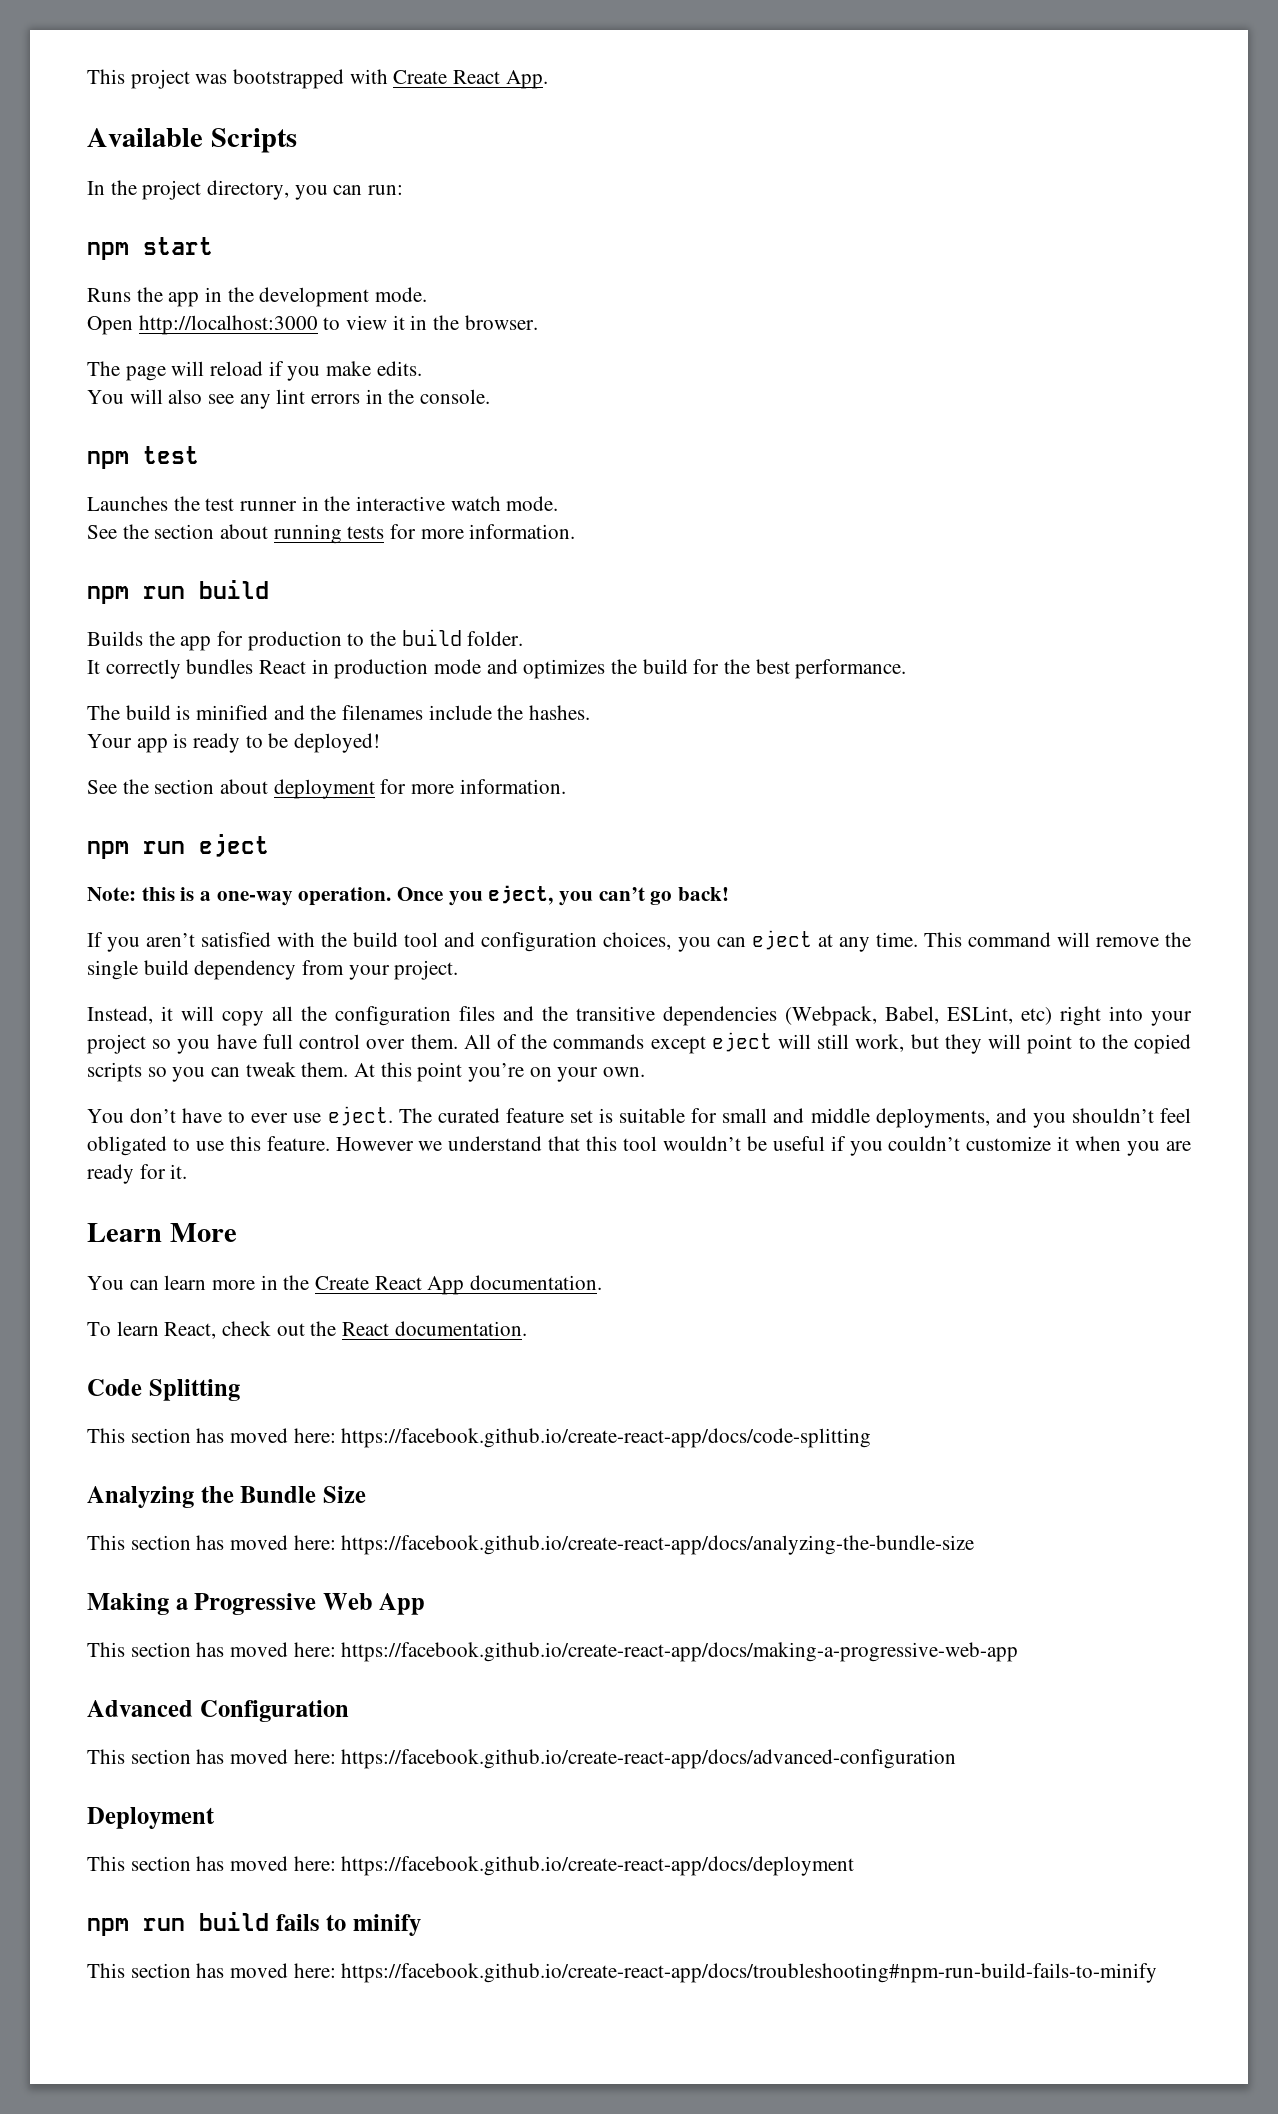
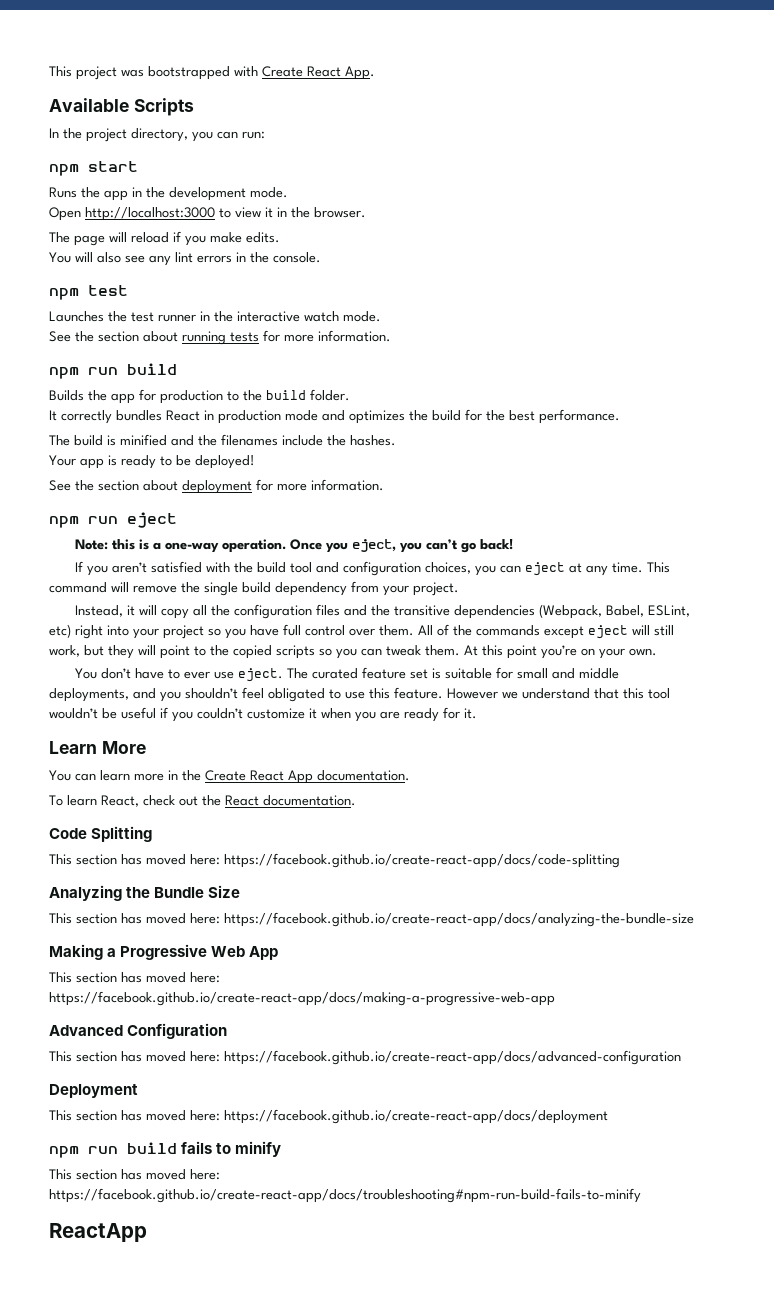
+ ReactApp

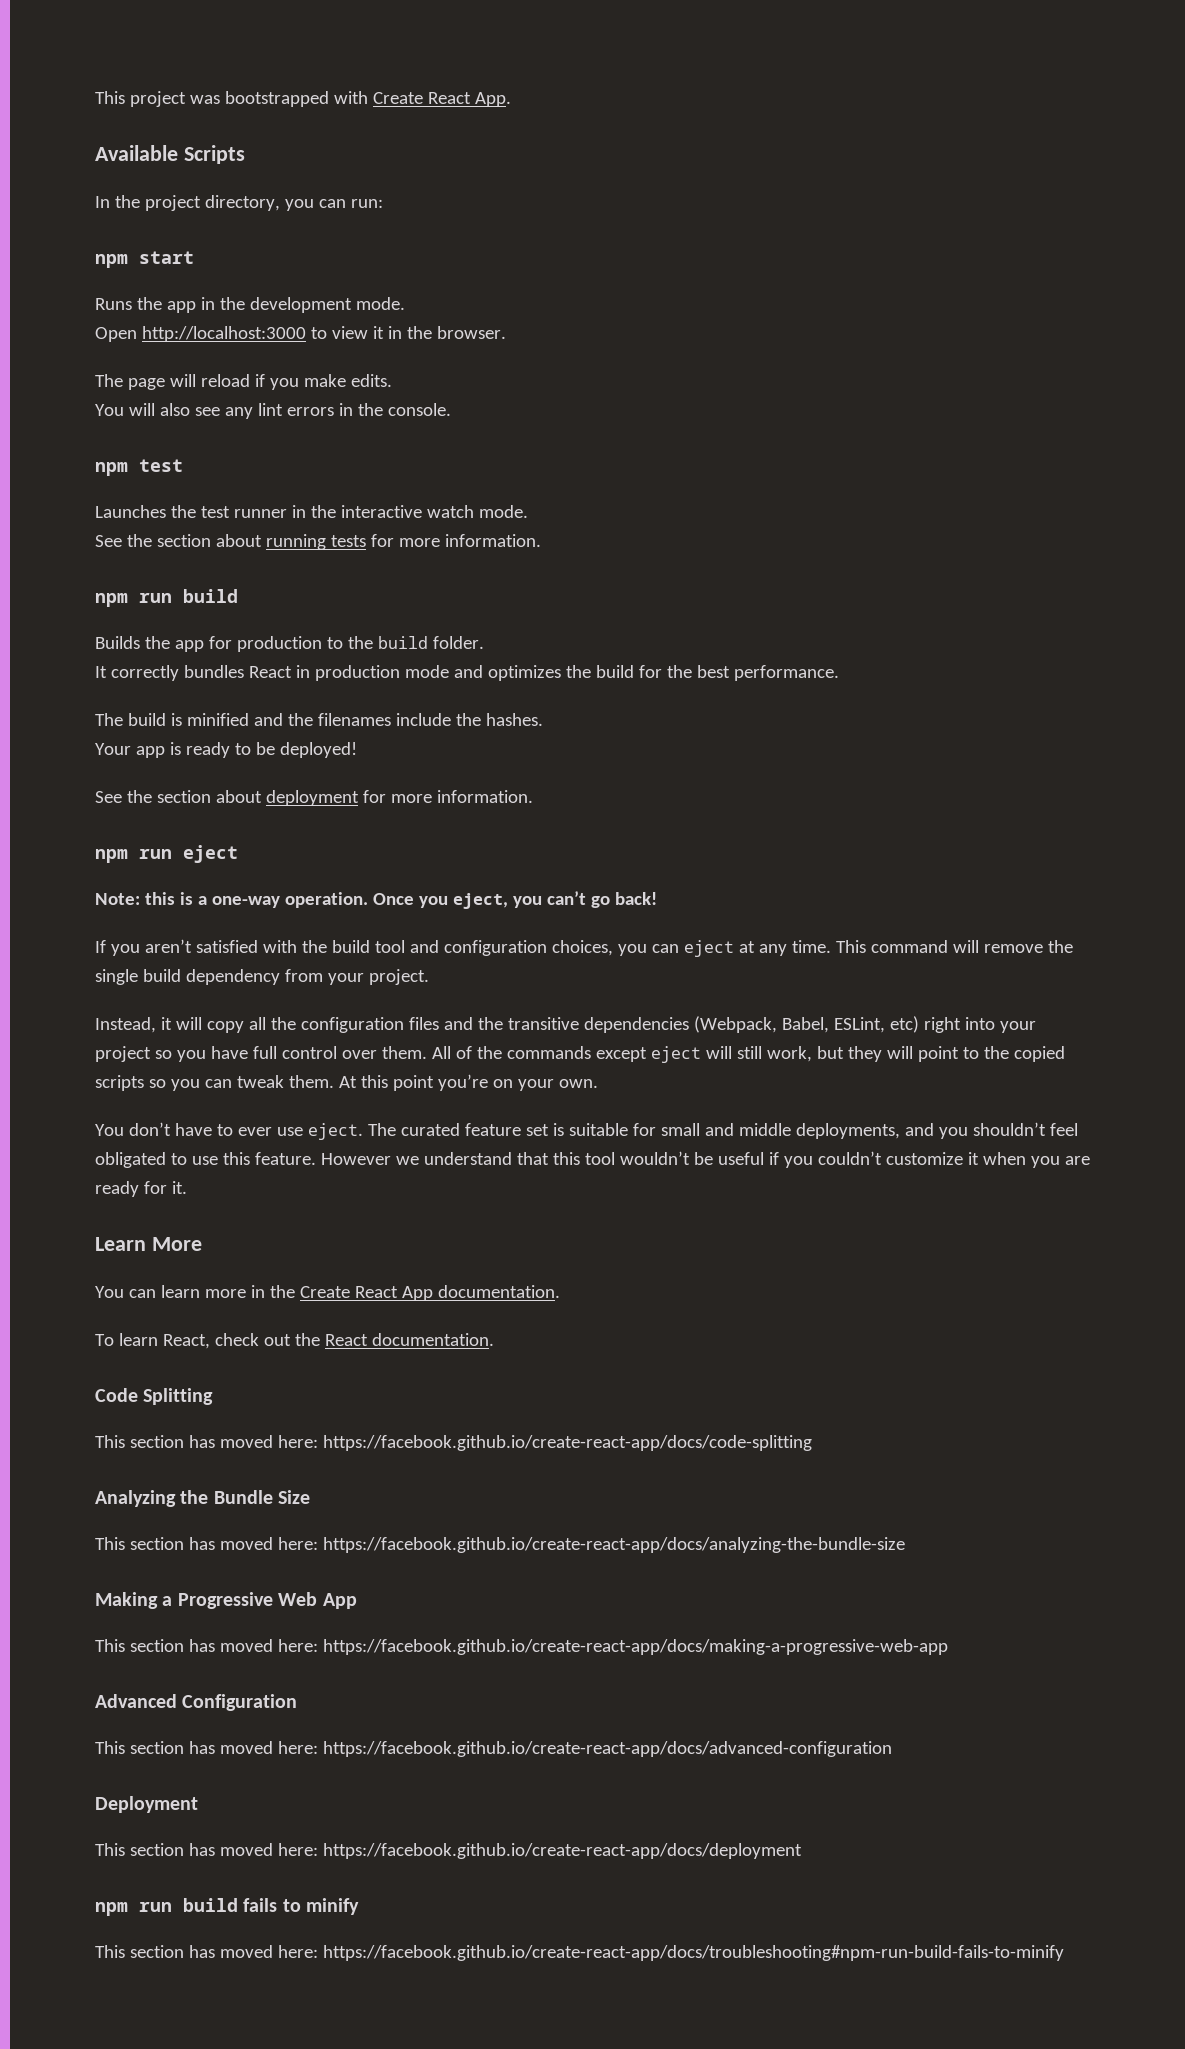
- ReactApp

